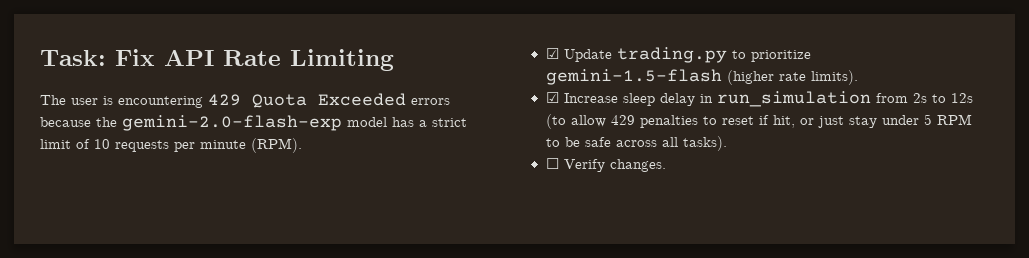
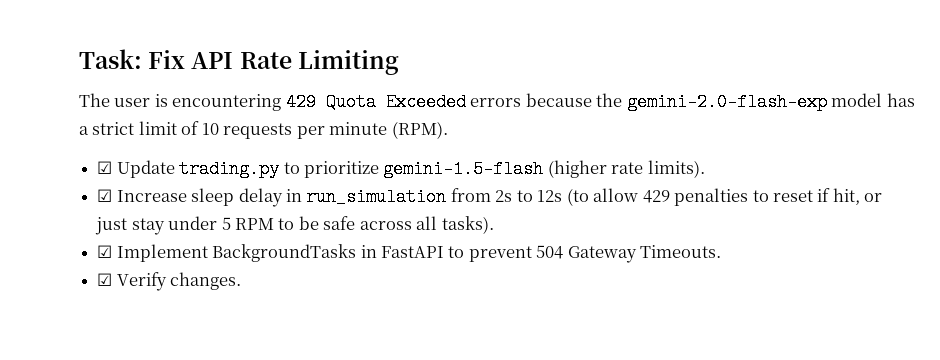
- ☐ Verify changes.
+ ☑ Implement BackgroundTasks in FastAPI to prevent 504 Gateway Timeouts.
+ ☑ Verify changes.

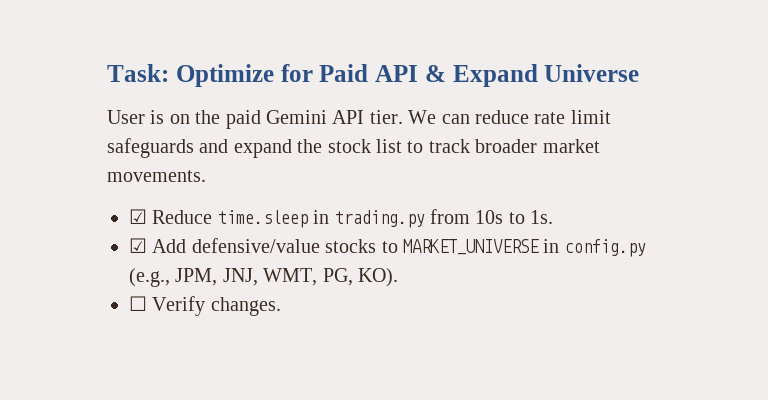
- Task: Fix API Rate Limiting
- The user is encountering 429 Quota Exceeded errors because the gemini-2.0-flash-exp model has a strict limit of 10 requests per minute (RPM).
- ☑ Update trading.py to prioritize gemini-1.5-flash (higher rate limits).
- ☑ Increase sleep delay in run_simulation from 2s to 12s (to allow 429 penalties to reset if hit, or just stay under 5 RPM to be safe across all tasks).
- ☑ Implement BackgroundTasks in FastAPI to prevent 504 Gateway Timeouts.
- ☑ Verify changes.
+ Task: Optimize for Paid API & Expand Universe
+ User is on the paid Gemini API tier. We can reduce rate limit safeguards and expand the stock list to track broader market movements.
+ ☑ Reduce time.sleep in trading.py from 10s to 1s.
+ ☑ Add defensive/value stocks to MARKET_UNIVERSE in config.py (e.g., JPM, JNJ, WMT, PG, KO).
+ ☐ Verify changes.

